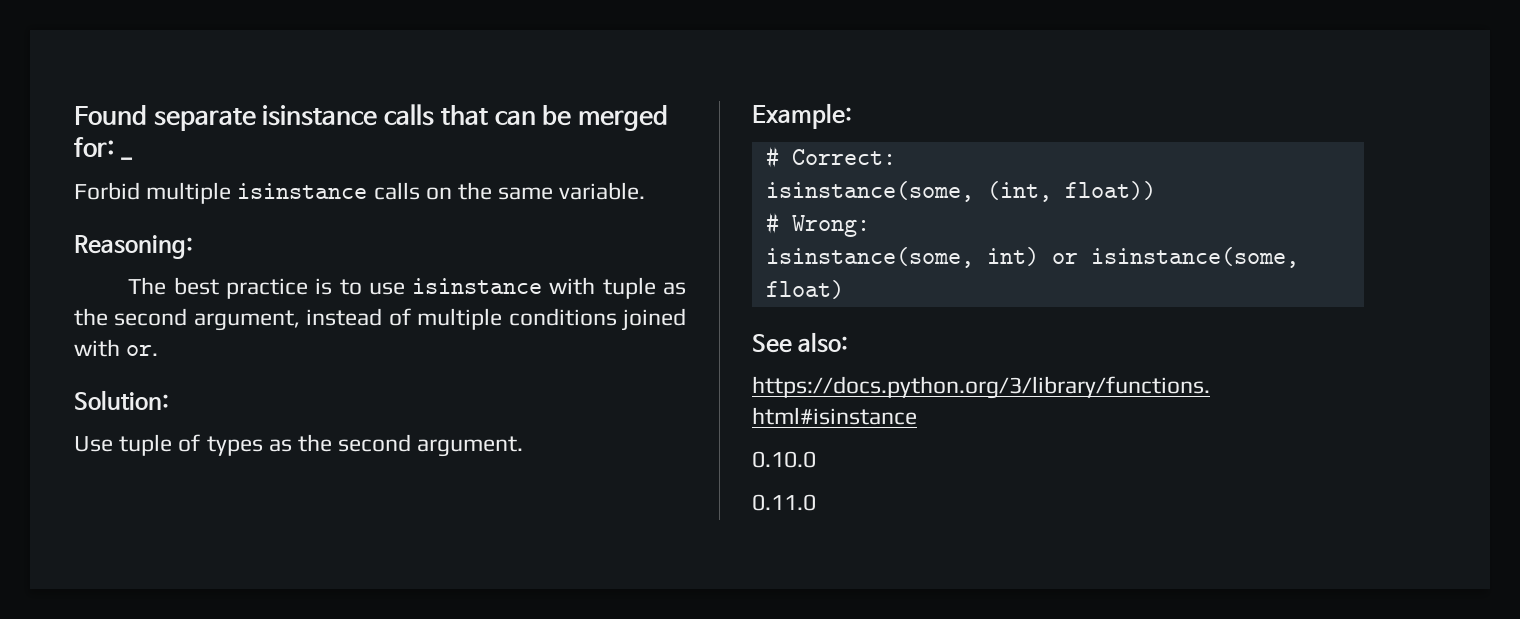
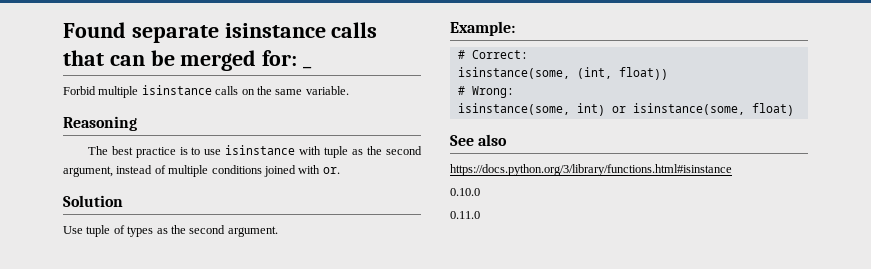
- Reasoning:
+ Reasoning
- Solution:
+ Solution
- See also:
+ See also

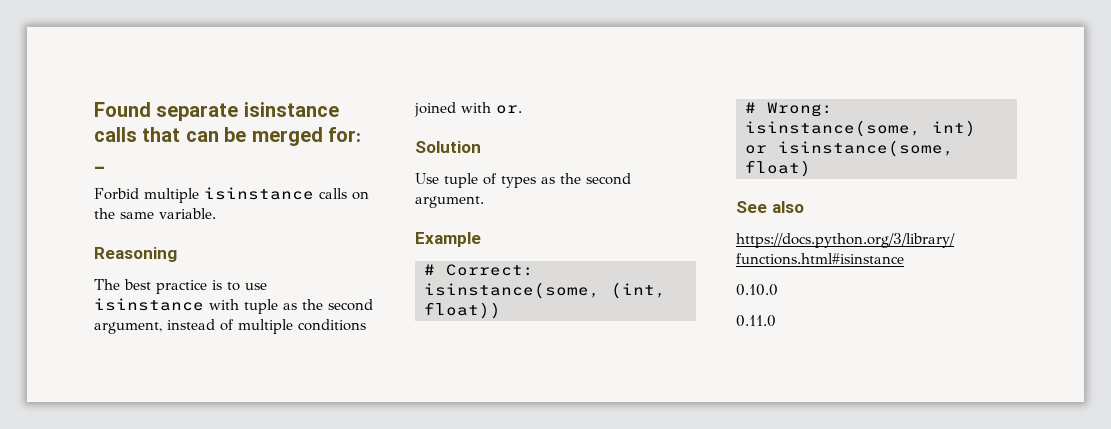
- Example:
+ Example

